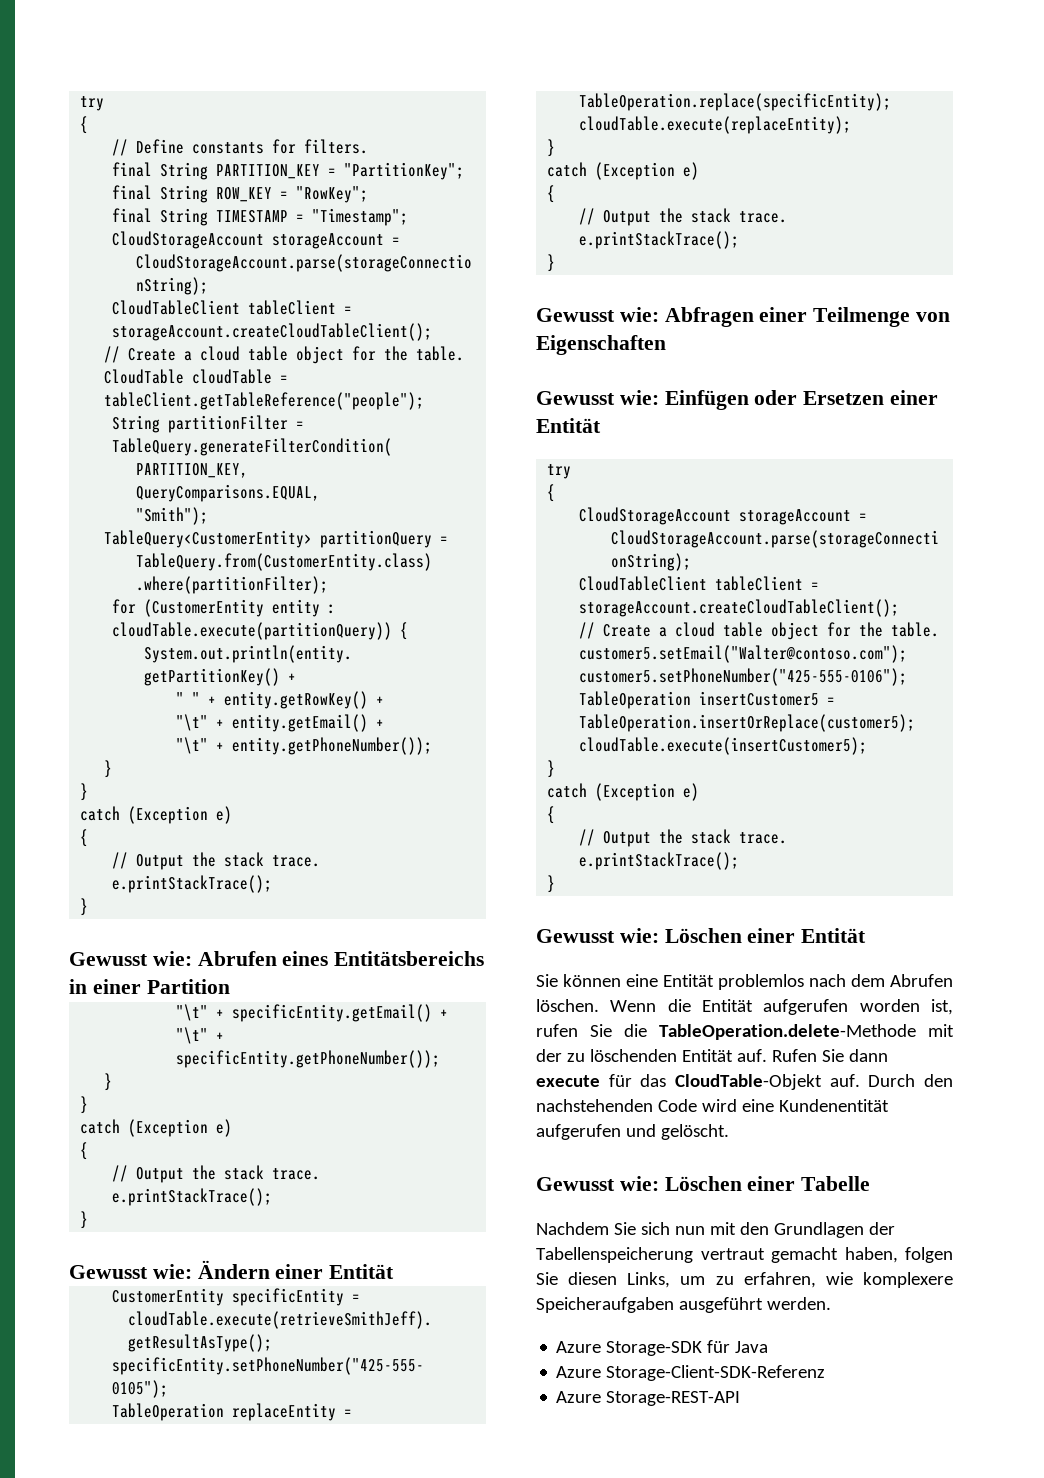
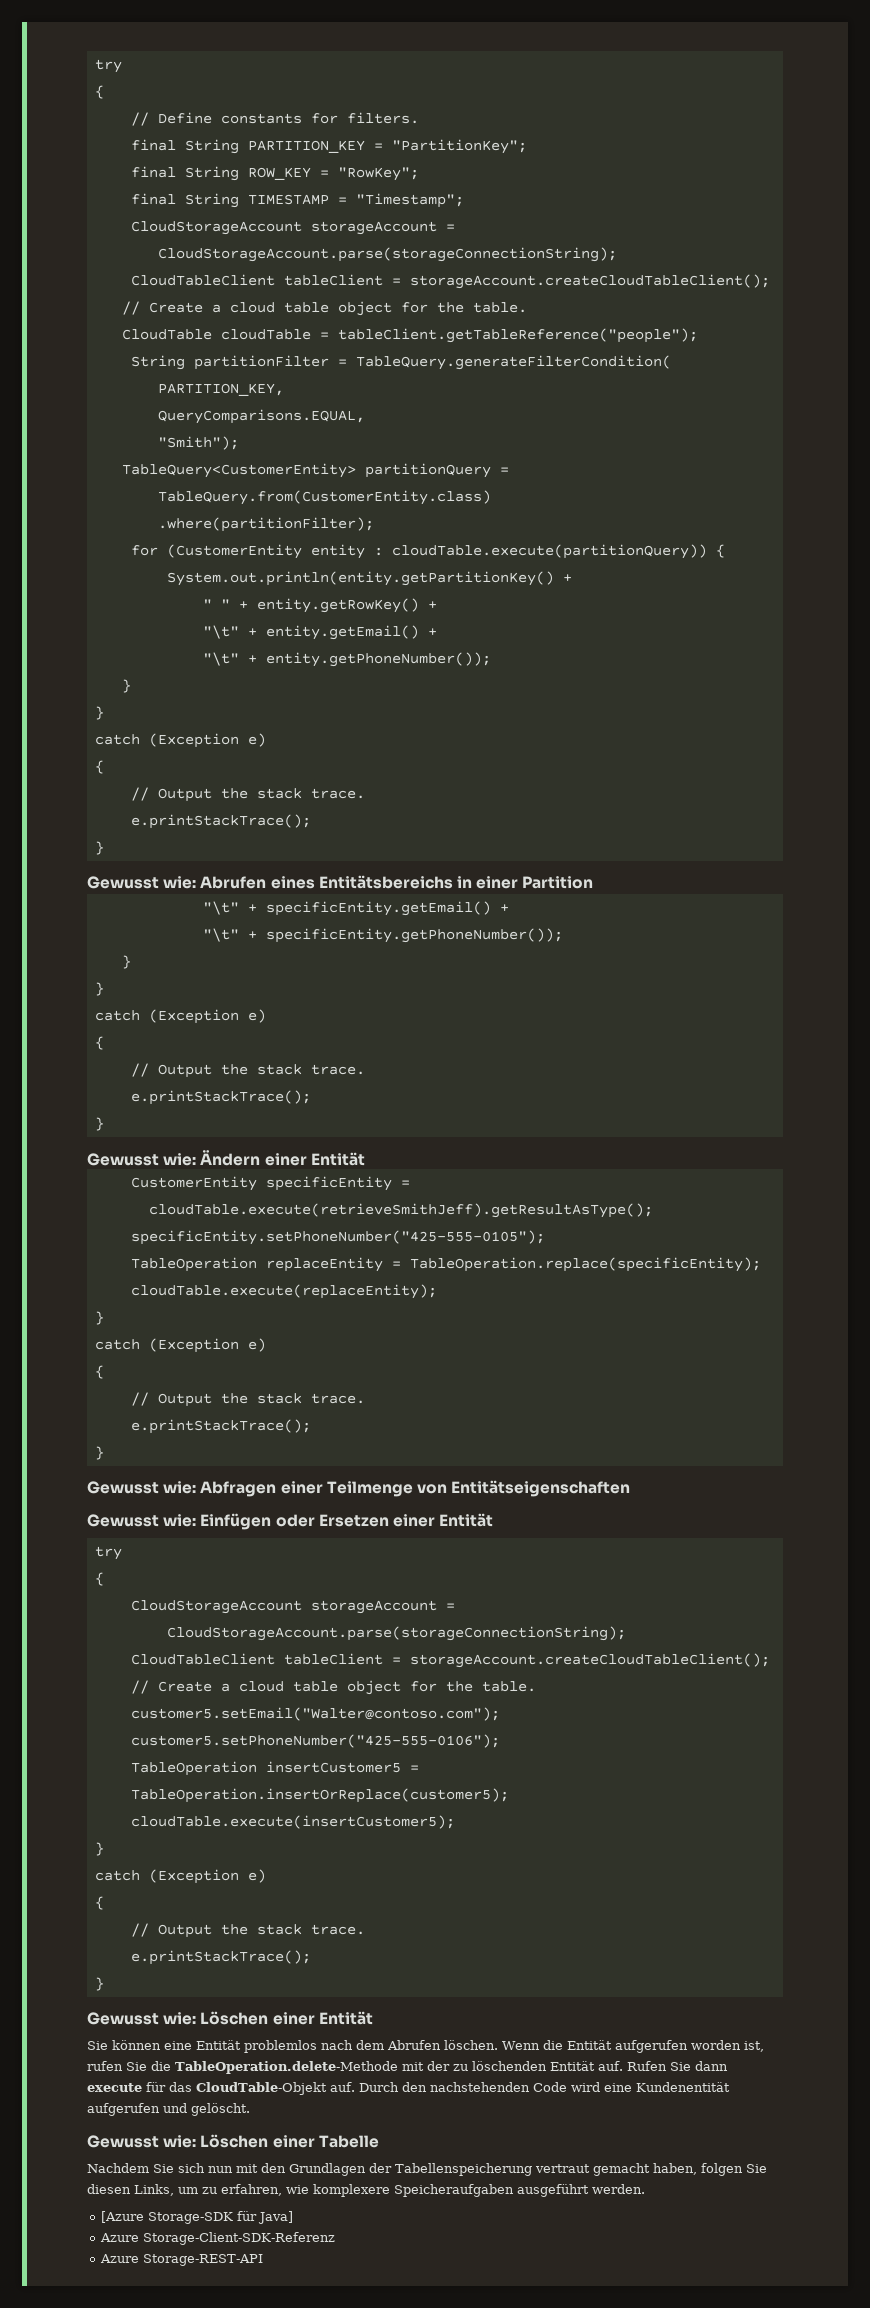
- Gewusst wie: Abfragen einer Teilmenge von Eigenschaften
+ Gewusst wie: Abfragen einer Teilmenge von Entitätseigenschaften
- Azure Storage-SDK für Java
+ [Azure Storage-SDK für Java]

